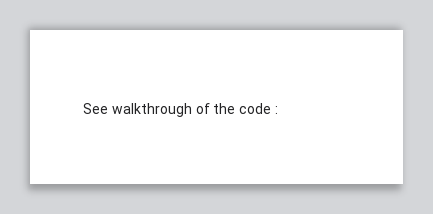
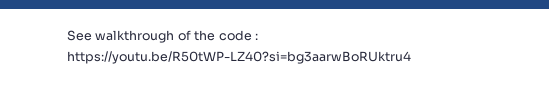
- See walkthrough of the code :
+ See walkthrough of the code : https://youtu.be/R50tWP-LZ40?si=bg3aarwBoRUktru4

